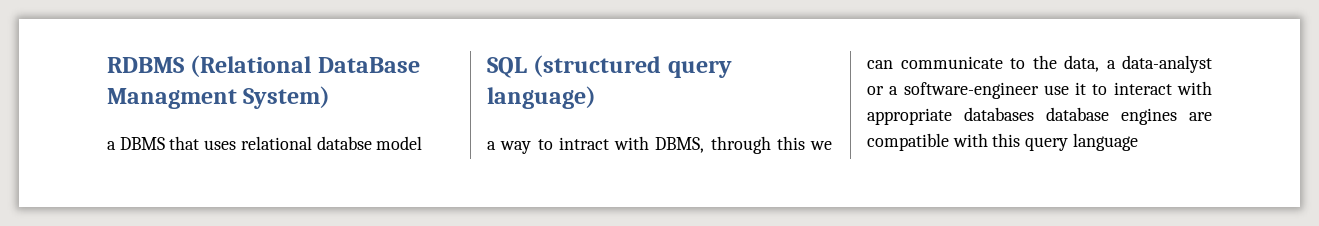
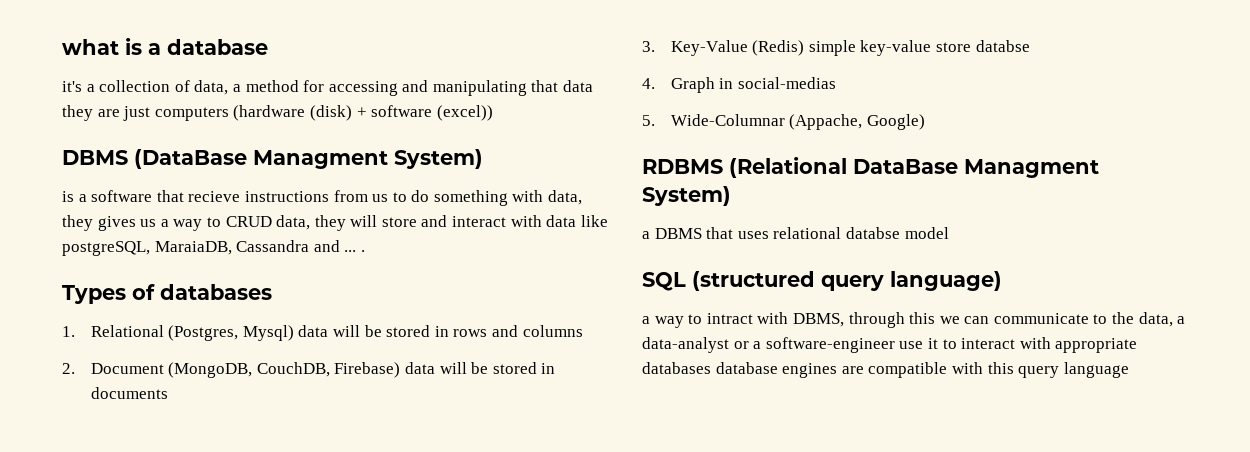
+ what is a database
+ it's a collection of data, a method for accessing and manipulating that data they are just computers (hardware (disk) + software (excel))
+ DBMS (DataBase Managment System)
+ is a software that recieve instructions from us to do something with data, they gives us a way to CRUD data, they will store and interact with data like postgreSQL, MaraiaDB, Cassandra and ... .
+ Types of databases
+ 1. Relational (Postgres, Mysql) data will be stored in rows and columns
+ 2. Document (MongoDB, CouchDB, Firebase) data will be stored in documents
+ 3. Key-Value (Redis) simple key-value store databse
+ 4. Graph in social-medias
+ 5. Wide-Columnar (Appache, Google)

